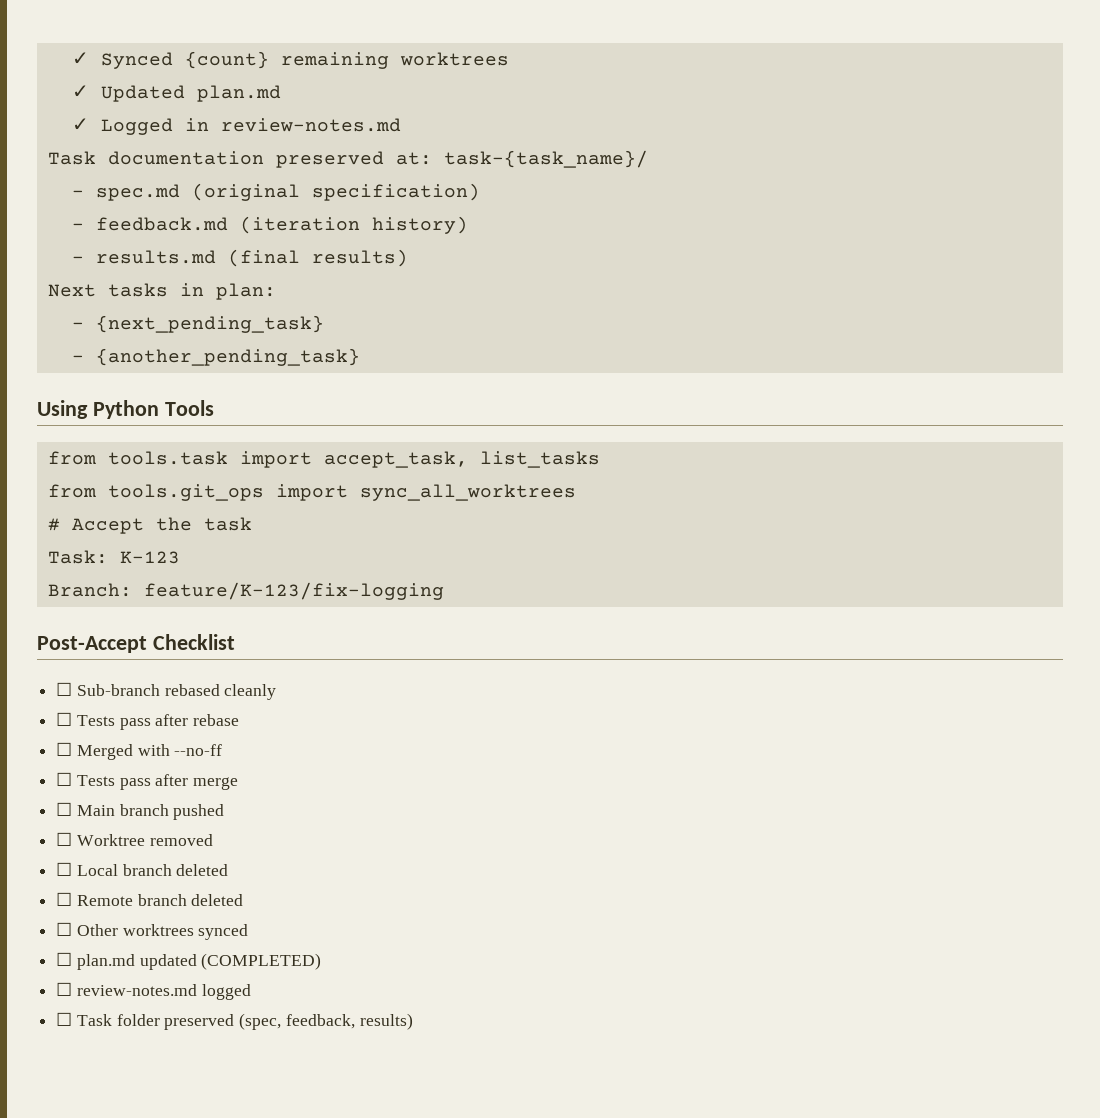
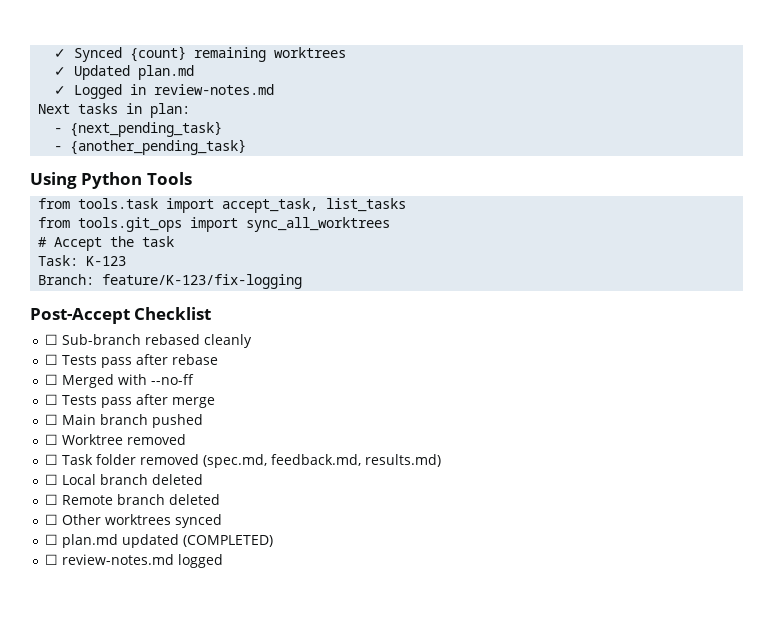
- Task documentation preserved at: task-{task_name}/
- - spec.md (original specification)
- - feedback.md (iteration history)
- - results.md (final results)
+ ☐ Task folder removed (spec.md, feedback.md, results.md)
- ☐ Task folder preserved (spec, feedback, results)

